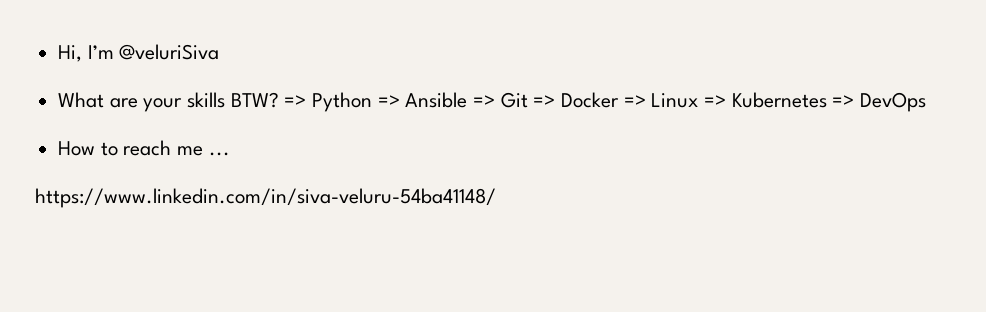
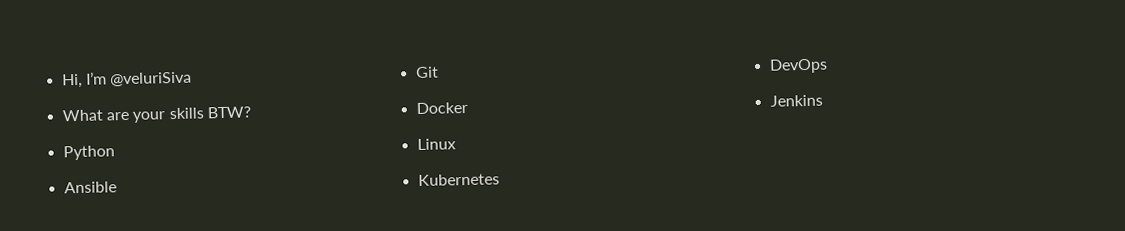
- What are your skills BTW? => Python => Ansible => Git => Docker => Linux => Kubernetes => DevOps
+ What are your skills BTW?
+ Python
+ Ansible
+ Git
+ Docker
+ Linux
+ Kubernetes
+ DevOps
- How to reach me ...
- https://www.linkedin.com/in/siva-veluru-54ba41148/
+ Jenkins

